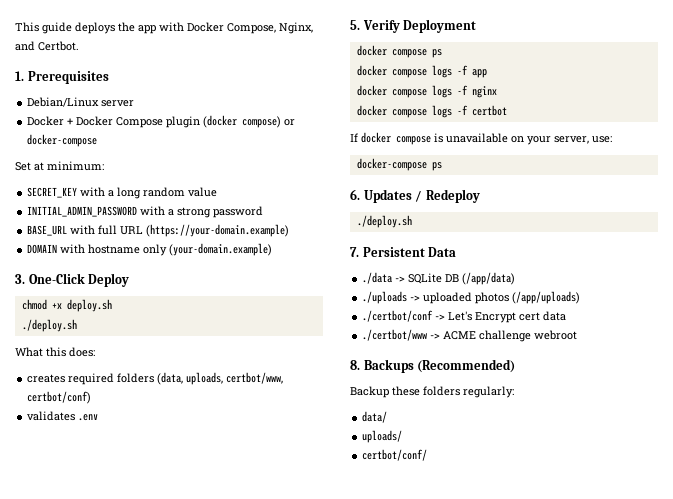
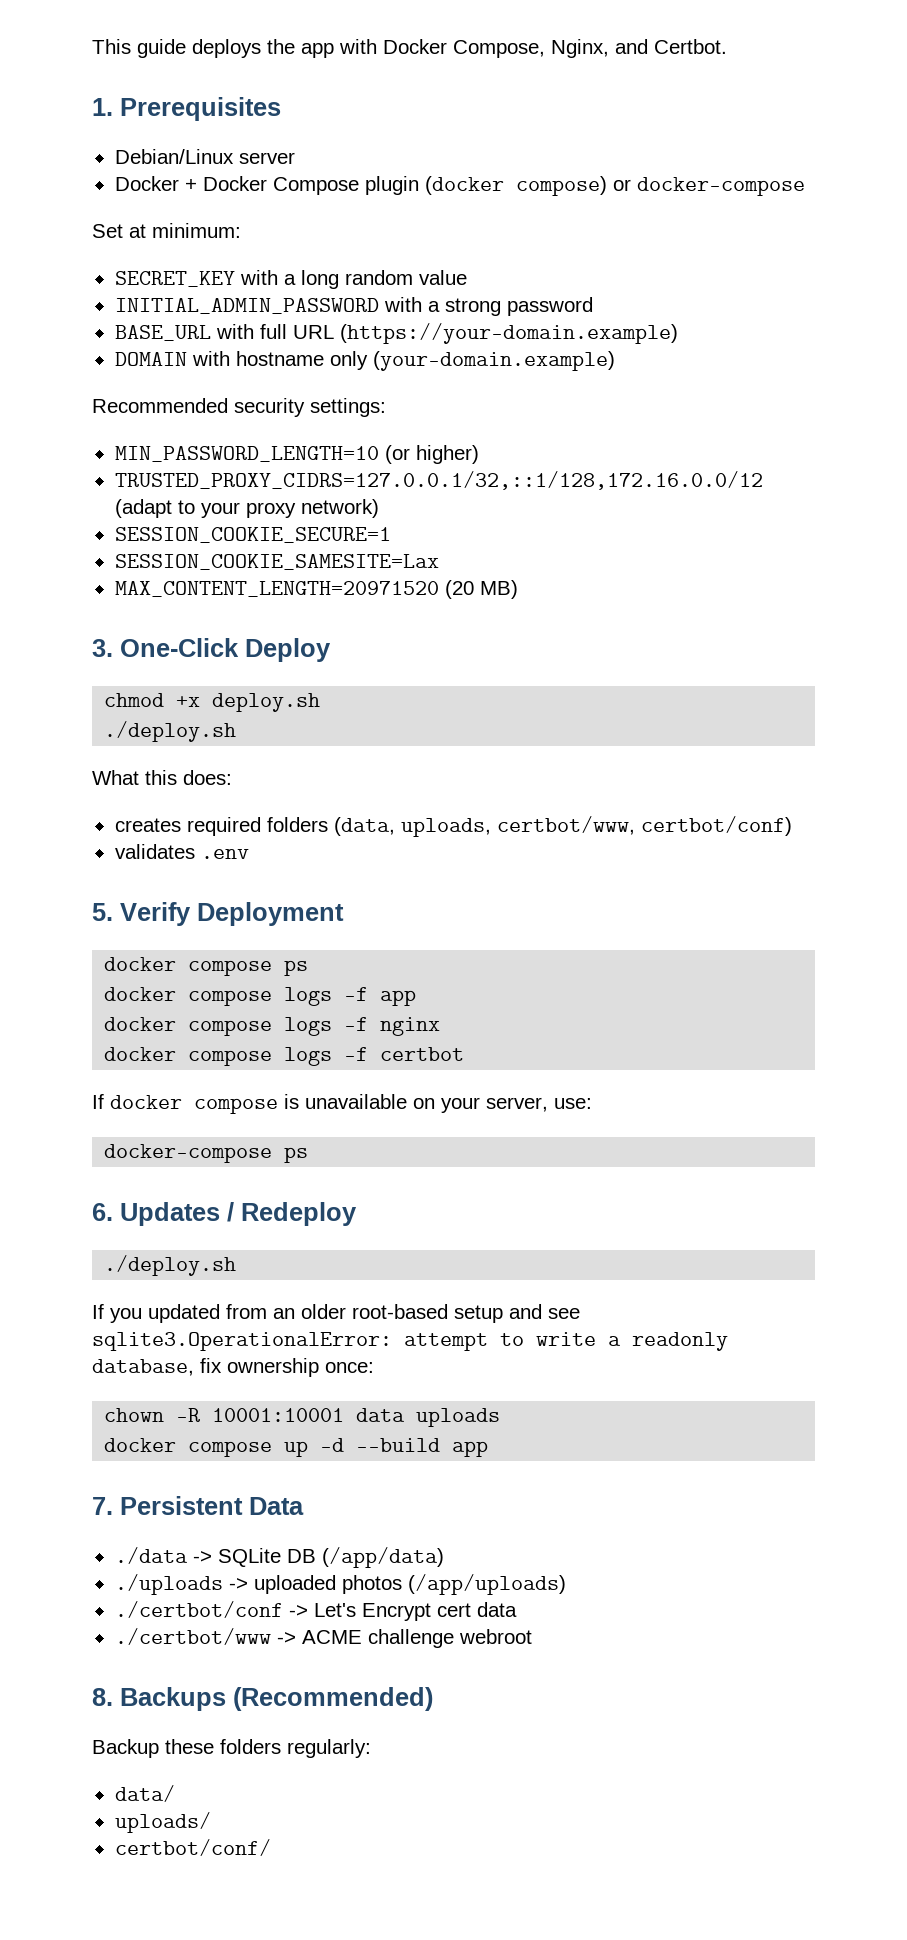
+ Recommended security settings:
+ MIN_PASSWORD_LENGTH=10 (or higher)
+ TRUSTED_PROXY_CIDRS=127.0.0.1/32,::1/128,172.16.0.0/12 (adapt to your proxy network)
+ SESSION_COOKIE_SECURE=1
+ SESSION_COOKIE_SAMESITE=Lax
+ MAX_CONTENT_LENGTH=20971520 (20 MB)
+ If you updated from an older root-based setup and see sqlite3.OperationalError: attempt to write a readonly database, fix ownership once:
+ chown -R 10001:10001 data uploads
+ docker compose up -d --build app

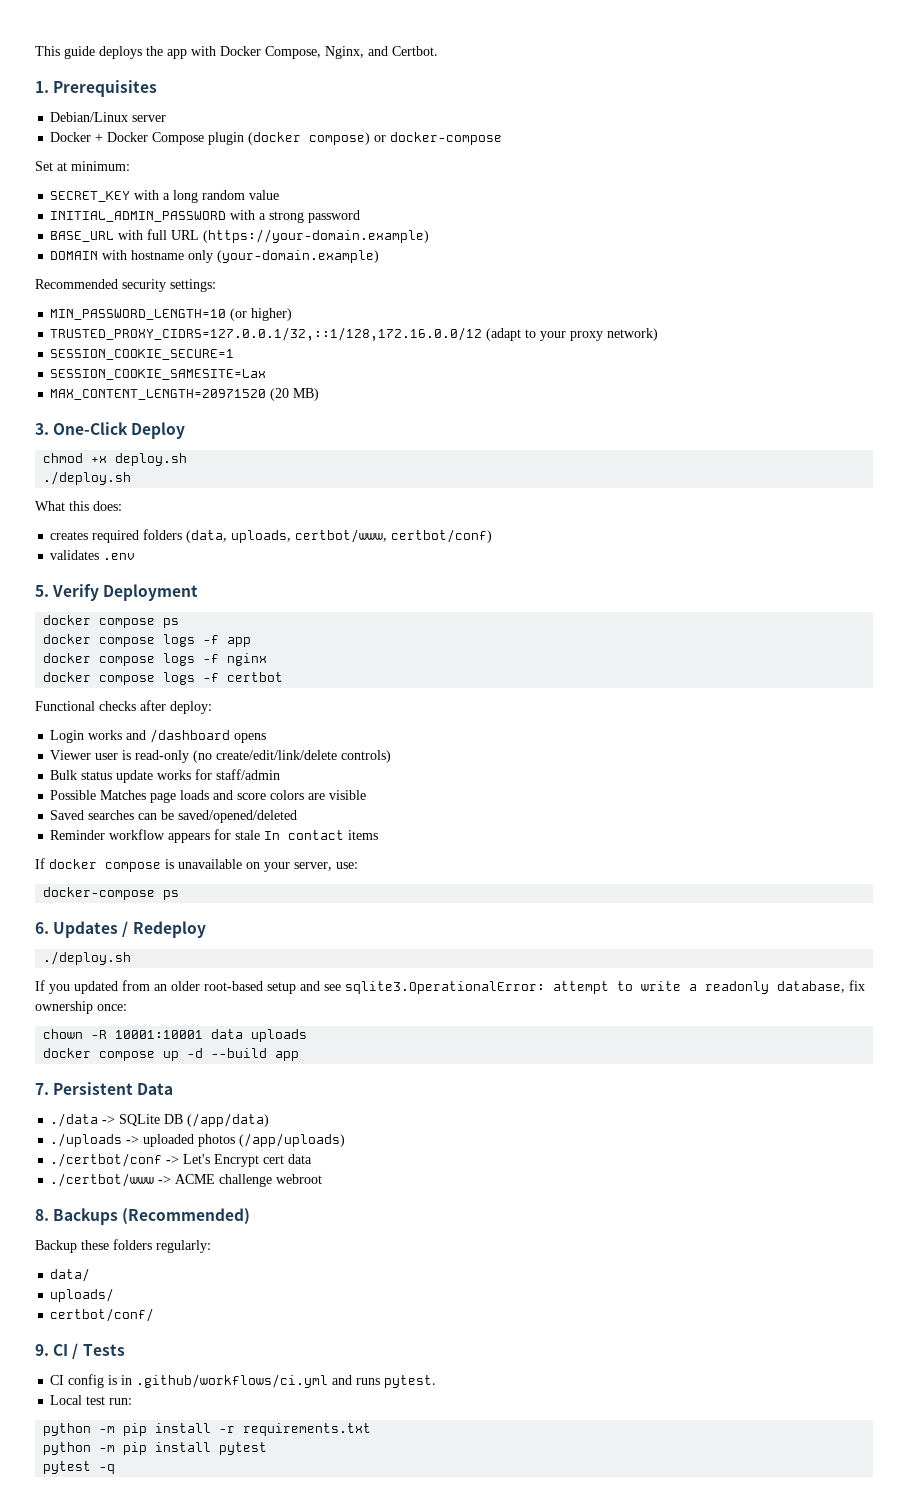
+ Functional checks after deploy:
+ Login works and /dashboard opens
+ Viewer user is read-only (no create/edit/link/delete controls)
+ Bulk status update works for staff/admin
+ Possible Matches page loads and score colors are visible
+ Saved searches can be saved/opened/deleted
+ Reminder workflow appears for stale In contact items
+ 9. CI / Tests
+ CI config is in .github/workflows/ci.yml and runs pytest.
+ Local test run:
+ python -m pip install -r requirements.txt
+ python -m pip install pytest
+ pytest -q

